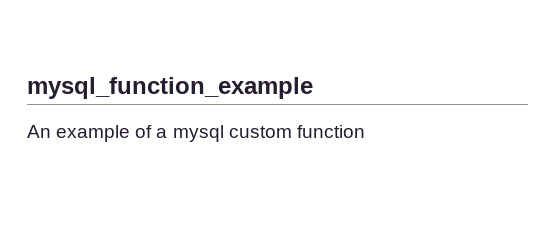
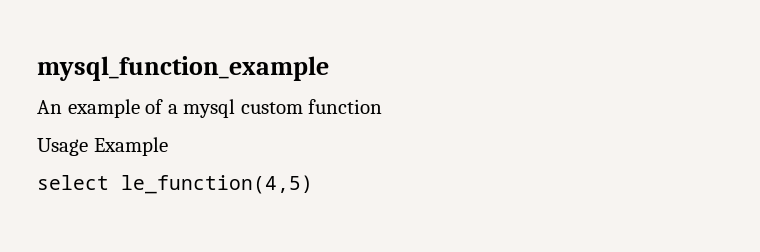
+ Usage Example
+ select le_function(4,5)

